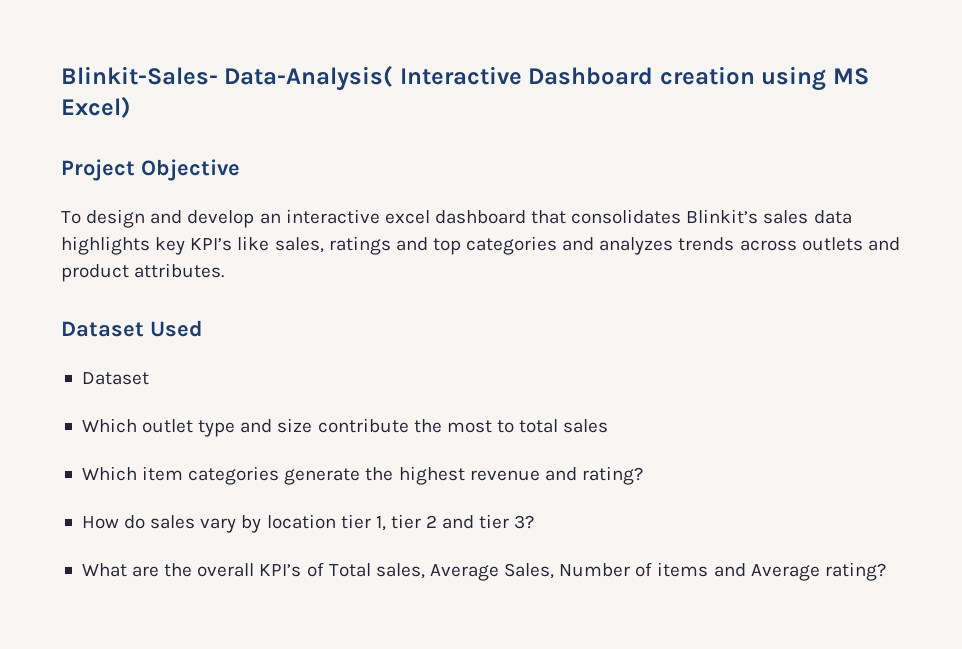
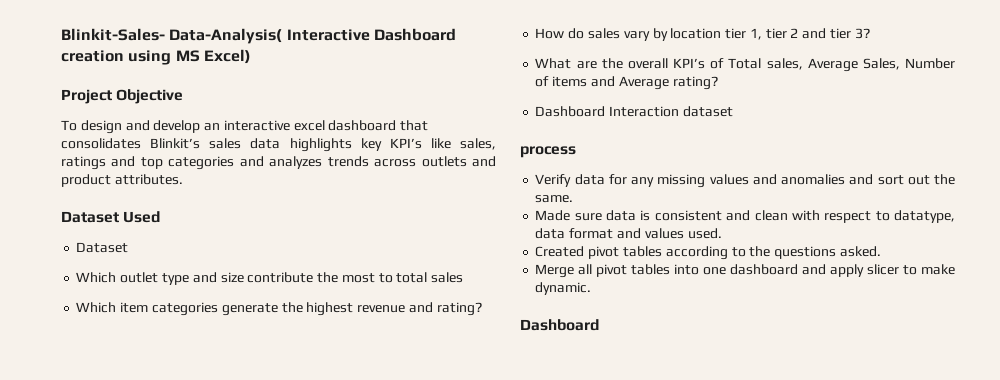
+ Dashboard Interaction dataset
+ process
+ Verify data for any missing values and anomalies and sort out the same.
+ Made sure data is consistent and clean with respect to datatype, data format and values used.
+ Created pivot tables according to the questions asked.
+ Merge all pivot tables into one dashboard and apply slicer to make dynamic.
+ Dashboard

